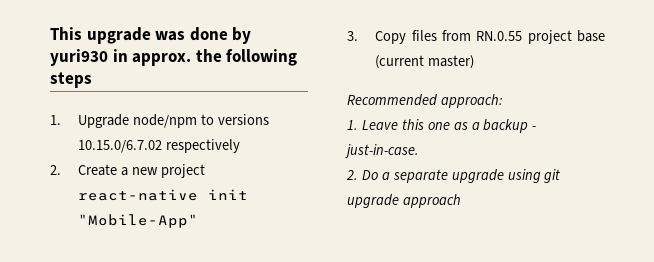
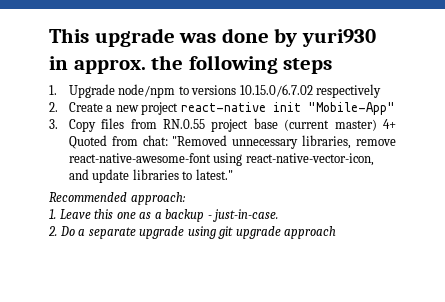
- 3. Copy files from RN.0.55 project base (current master)
+ 3. Copy files from RN.0.55 project base (current master) 4+ Quoted from chat: "Removed unnecessary libraries, remove react-native-awesome-font using react-native-vector-icon, and update libraries to latest."

